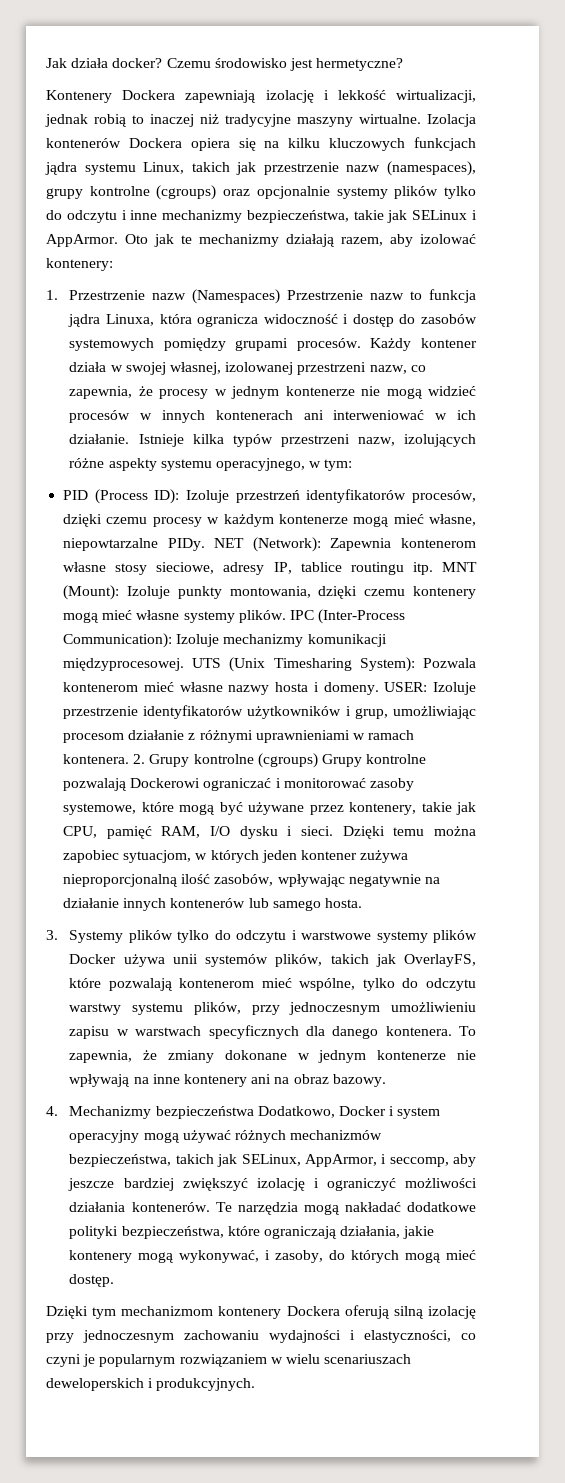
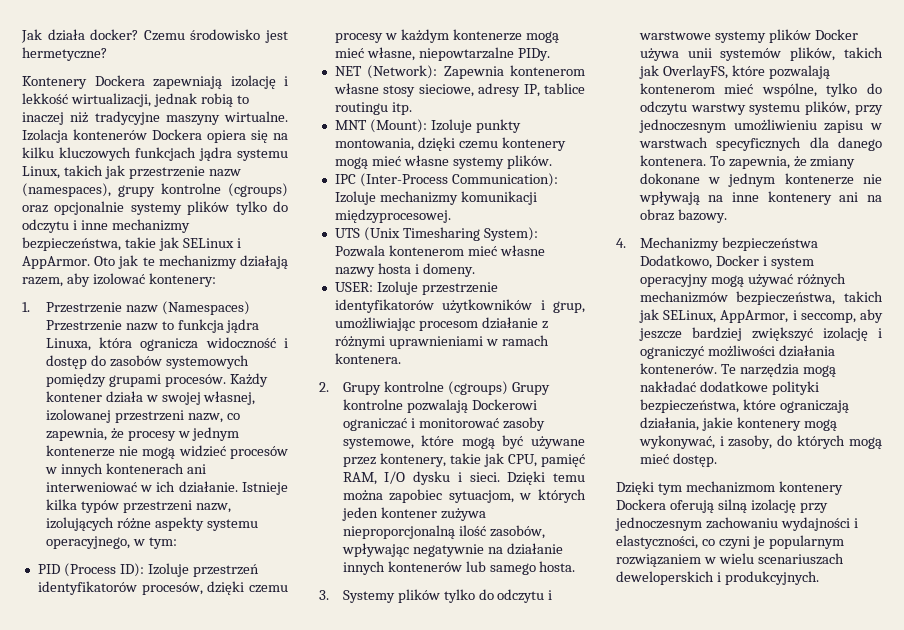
- Izoluje przestrzeń identyfikatorów procesów, dzięki czemu procesy w każdym kontenerze mogą mieć własne, niepowtarzalne PIDy. NET (Network):
+ Izoluje przestrzeń identyfikatorów procesów, dzięki czemu procesy w każdym kontenerze mogą mieć własne, niepowtarzalne PIDy.
+ NET (Network):
- Zapewnia kontenerom własne stosy sieciowe, adresy IP, tablice routingu itp. MNT (Mount):
+ Zapewnia kontenerom własne stosy sieciowe, adresy IP, tablice routingu itp.
+ MNT (Mount):
- Izoluje punkty montowania, dzięki czemu kontenery mogą mieć własne systemy plików. IPC (Inter-Process Communication):
+ Izoluje punkty montowania, dzięki czemu kontenery mogą mieć własne systemy plików.
+ IPC (Inter-Process Communication):
- Izoluje mechanizmy komunikacji międzyprocesowej. UTS (Unix Timesharing System):
+ Izoluje mechanizmy komunikacji międzyprocesowej.
+ UTS (Unix Timesharing System):
- Pozwala kontenerom mieć własne nazwy hosta i domeny. USER:
+ Pozwala kontenerom mieć własne nazwy hosta i domeny.
+ USER:
- Izoluje przestrzenie identyfikatorów użytkowników i grup, umożliwiając procesom działanie z różnymi uprawnieniami w ramach kontenera. 2. Grupy kontrolne (cgroups) Grupy kontrolne pozwalają Dockerowi ograniczać i monitorować zasoby systemowe, które mogą być używane przez kontenery, takie jak CPU, pamięć RAM, I/O dysku i sieci.
+ Izoluje przestrzenie identyfikatorów użytkowników i grup, umożliwiając procesom działanie z różnymi uprawnieniami w ramach kontenera.
+ 2. Grupy kontrolne (cgroups) Grupy kontrolne pozwalają Dockerowi ograniczać i monitorować zasoby systemowe, które mogą być używane przez kontenery, takie jak CPU, pamięć RAM, I/O dysku i sieci.

